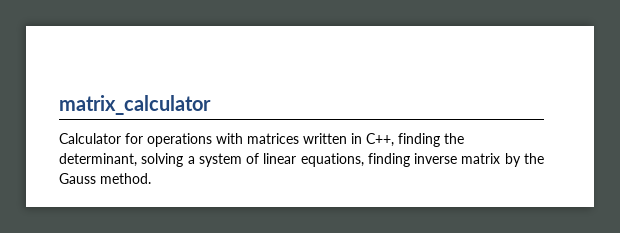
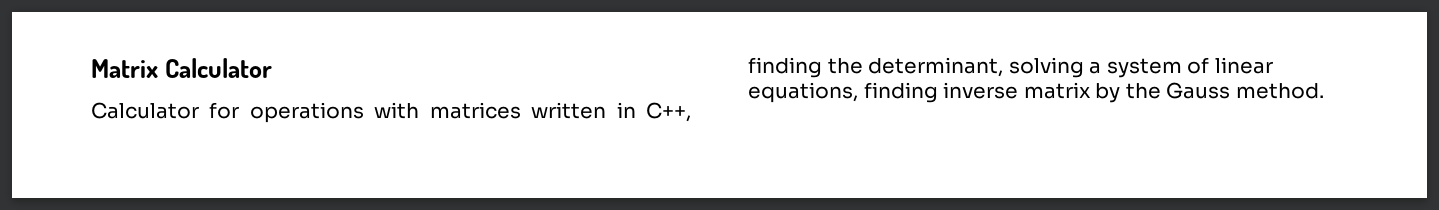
- matrix_calculator
+ Matrix Calculator

